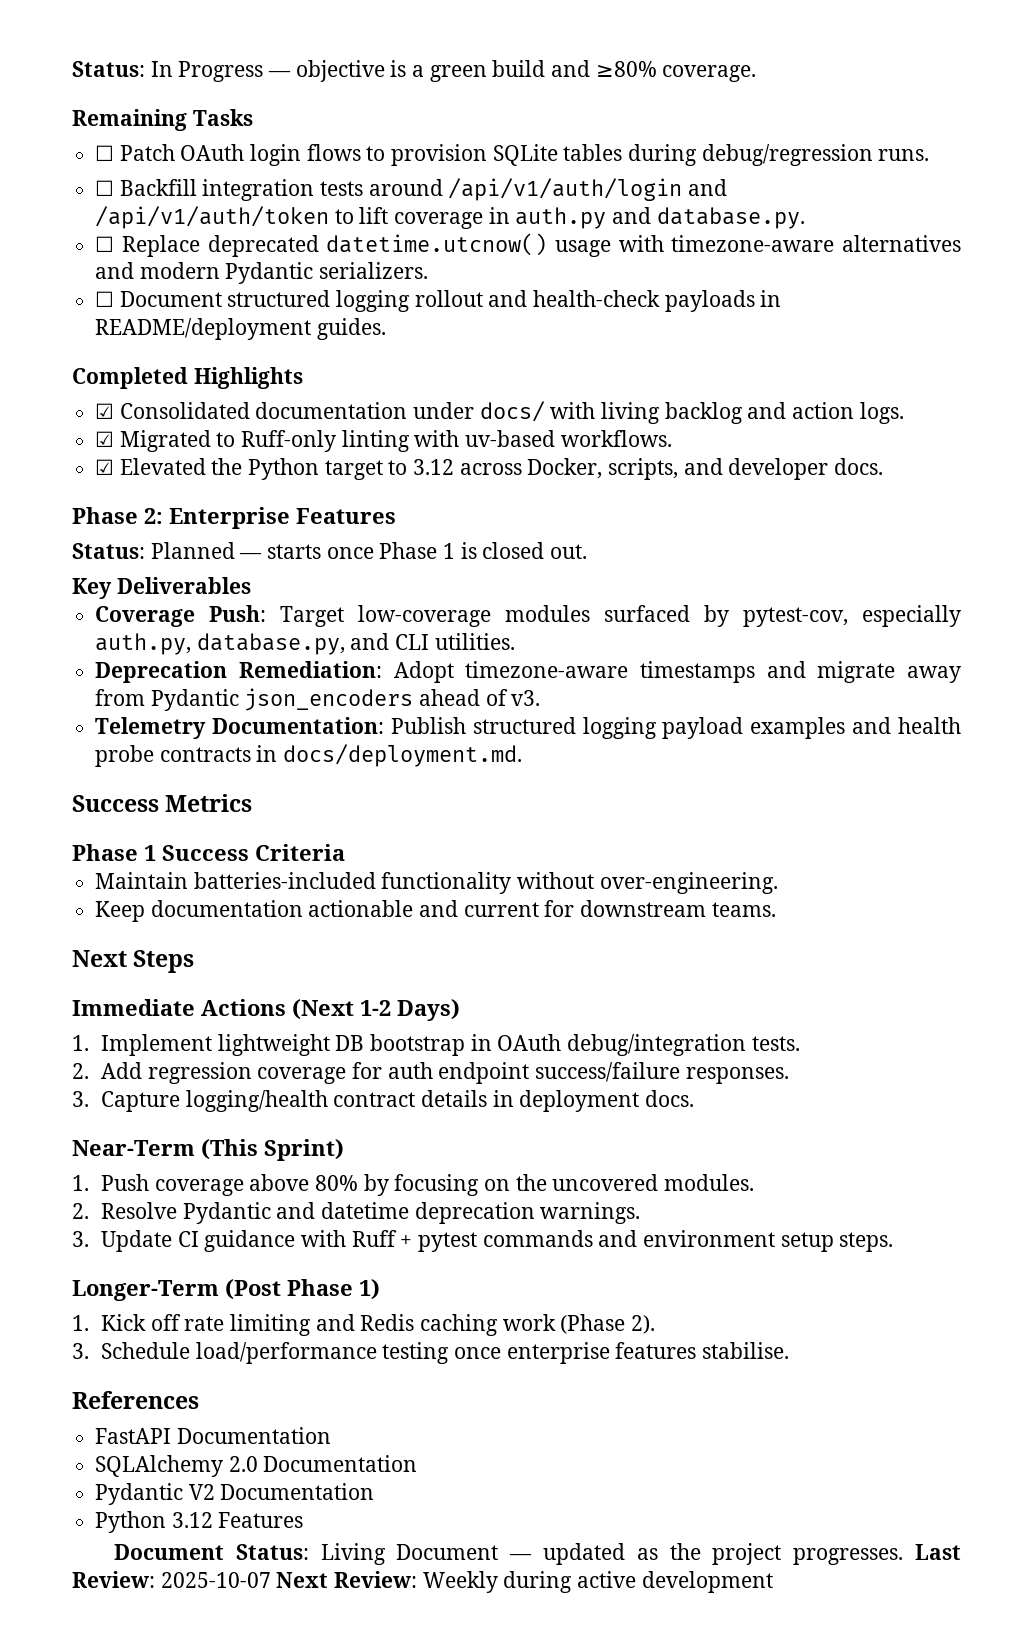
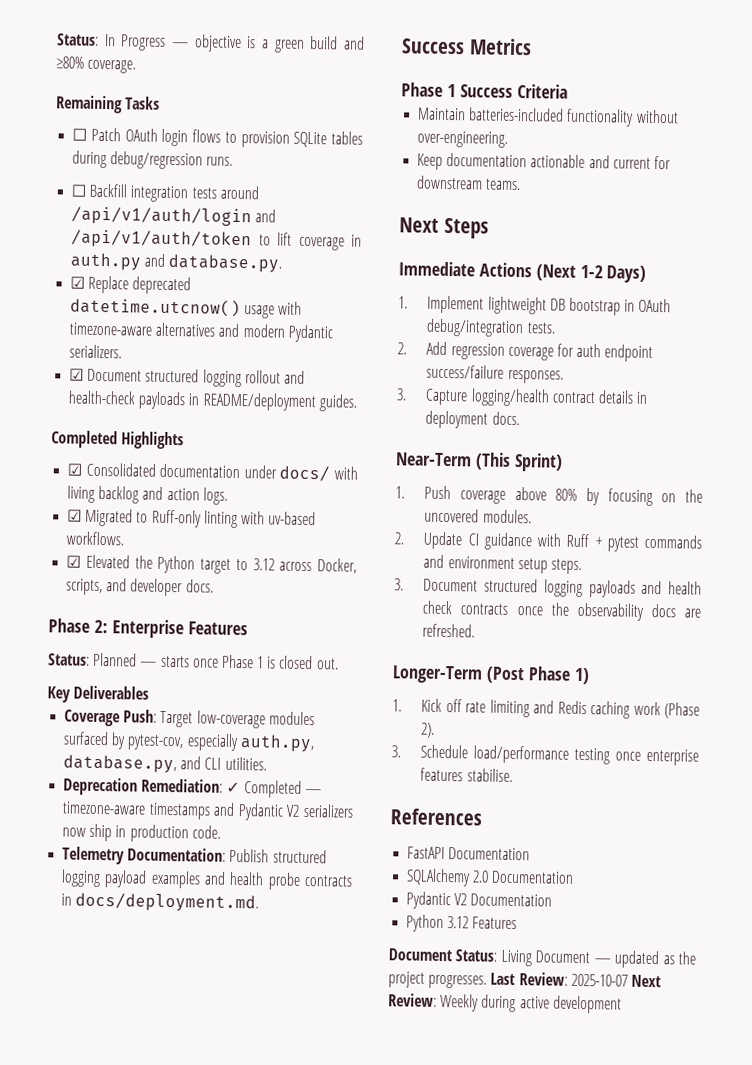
- ☐ Replace deprecated datetime.utcnow() usage with timezone-aware alternatives and modern Pydantic serializers.
+ ☑ Replace deprecated datetime.utcnow() usage with timezone-aware alternatives and modern Pydantic serializers.
- ☐ Document structured logging rollout and health-check payloads in README/deployment guides.
+ ☑ Document structured logging rollout and health-check payloads in README/deployment guides.
- Deprecation Remediation: Adopt timezone-aware timestamps and migrate away from Pydantic json_encoders ahead of v3.
+ Deprecation Remediation: ✓ Completed — timezone-aware timestamps and Pydantic V2 serializers now ship in production code.
- 2. Resolve Pydantic and datetime deprecation warnings.
- 3. Update CI guidance with Ruff + pytest commands and environment setup steps.
+ 2. Update CI guidance with Ruff + pytest commands and environment setup steps.
+ 3. Document structured logging payloads and health check contracts once the observability docs are refreshed.

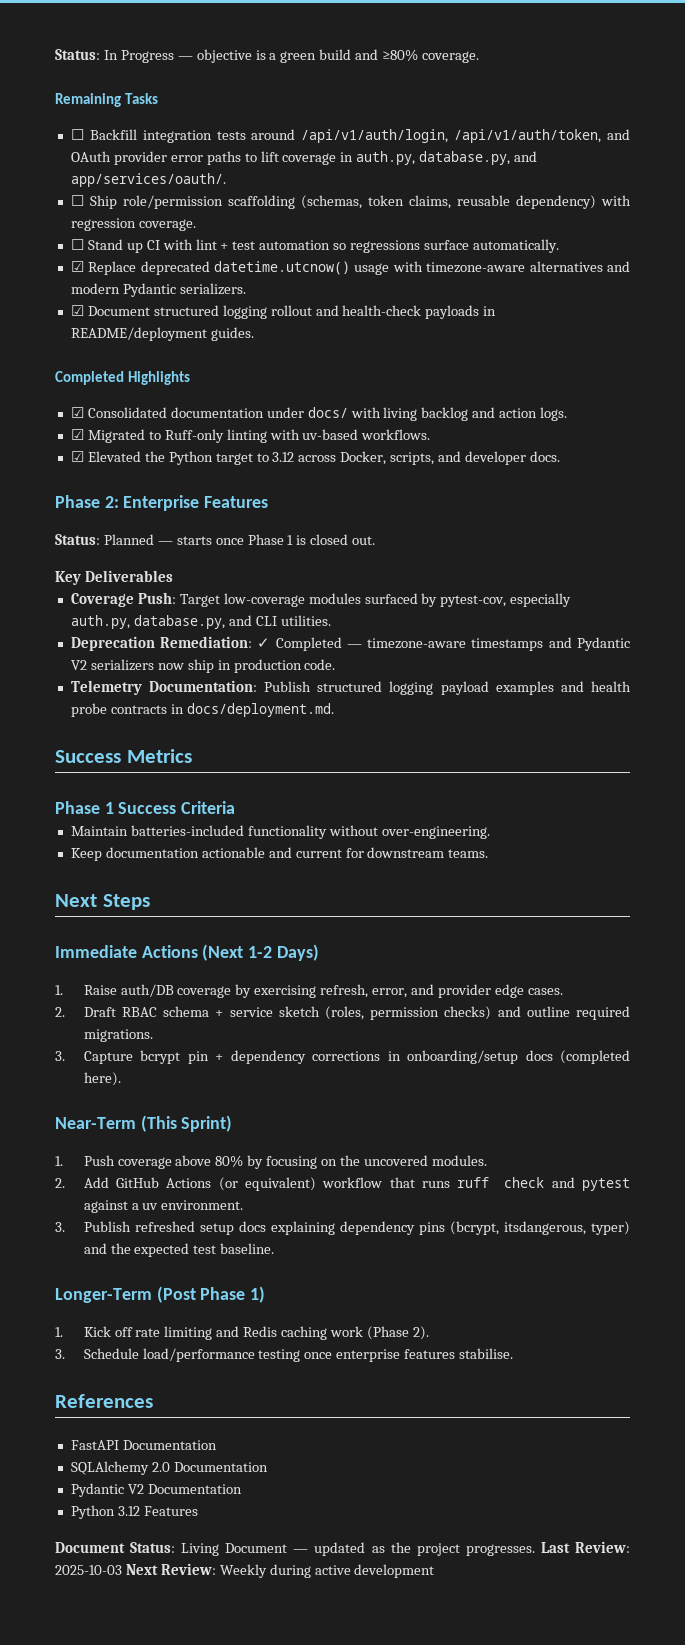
- ☐ Patch OAuth login flows to provision SQLite tables during debug/regression runs.
- ☐ Backfill integration tests around /api/v1/auth/login and /api/v1/auth/token to lift coverage in auth.py and database.py.
+ ☐ Backfill integration tests around /api/v1/auth/login, /api/v1/auth/token, and OAuth provider error paths to lift coverage in auth.py, database.py, and app/services/oauth/.
+ ☐ Ship role/permission scaffolding (schemas, token claims, reusable dependency) with regression coverage.
+ ☐ Stand up CI with lint + test automation so regressions surface automatically.
- 1. Implement lightweight DB bootstrap in OAuth debug/integration tests.
- 2. Add regression coverage for auth endpoint success/failure responses.
- 3. Capture logging/health contract details in deployment docs.
+ 1. Raise auth/DB coverage by exercising refresh, error, and provider edge cases.
+ 2. Draft RBAC schema + service sketch (roles, permission checks) and outline required migrations.
+ 3. Capture bcrypt pin + dependency corrections in onboarding/setup docs (completed here).
- 2. Update CI guidance with Ruff + pytest commands and environment setup steps.
- 3. Document structured logging payloads and health check contracts once the observability docs are refreshed.
+ 2. Add GitHub Actions (or equivalent) workflow that runs ruff check and pytest against a uv environment.
+ 3. Publish refreshed setup docs explaining dependency pins (bcrypt, itsdangerous, typer) and the expected test baseline.
- Last Review: 2025-10-07 Next Review: Weekly during active development
+ Last Review: 2025-10-03 Next Review: Weekly during active development

